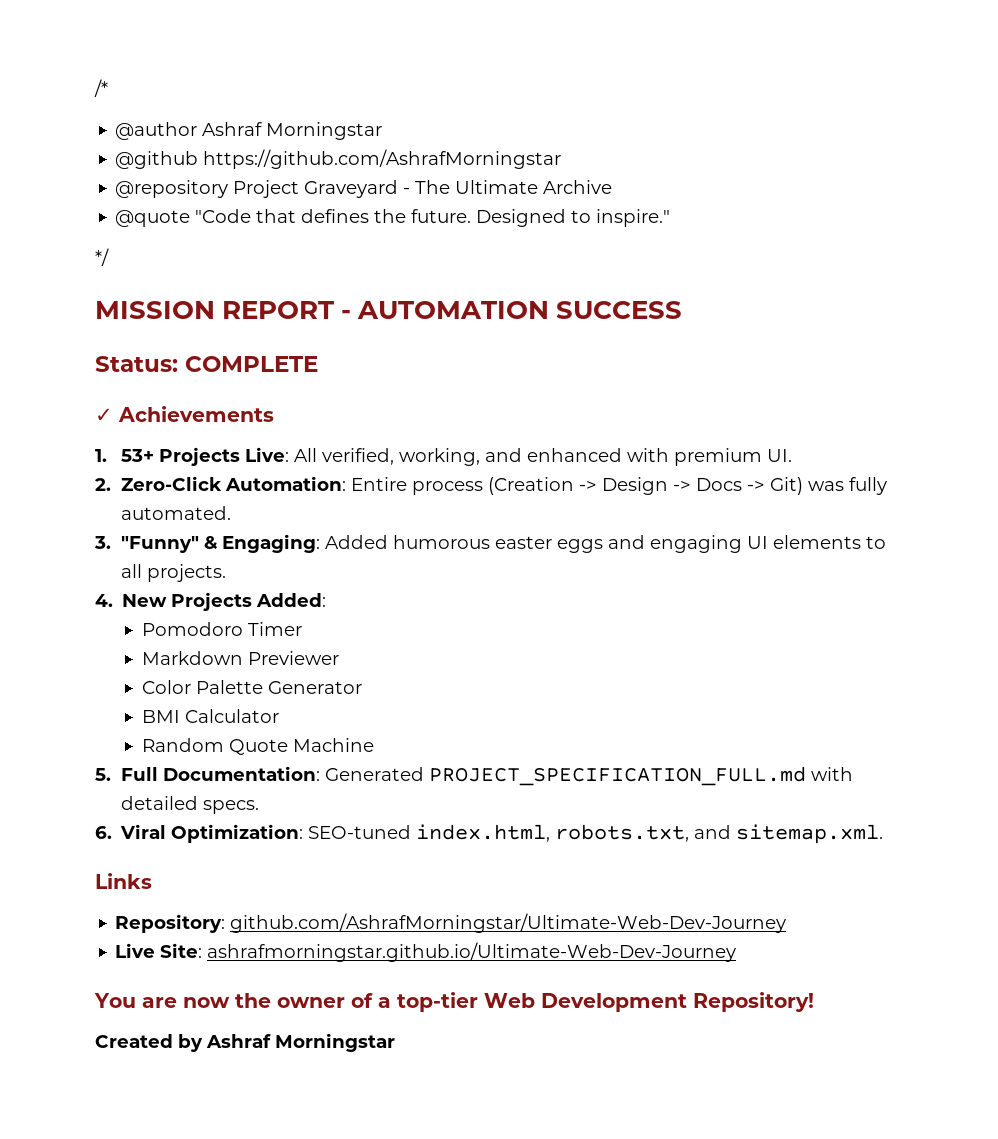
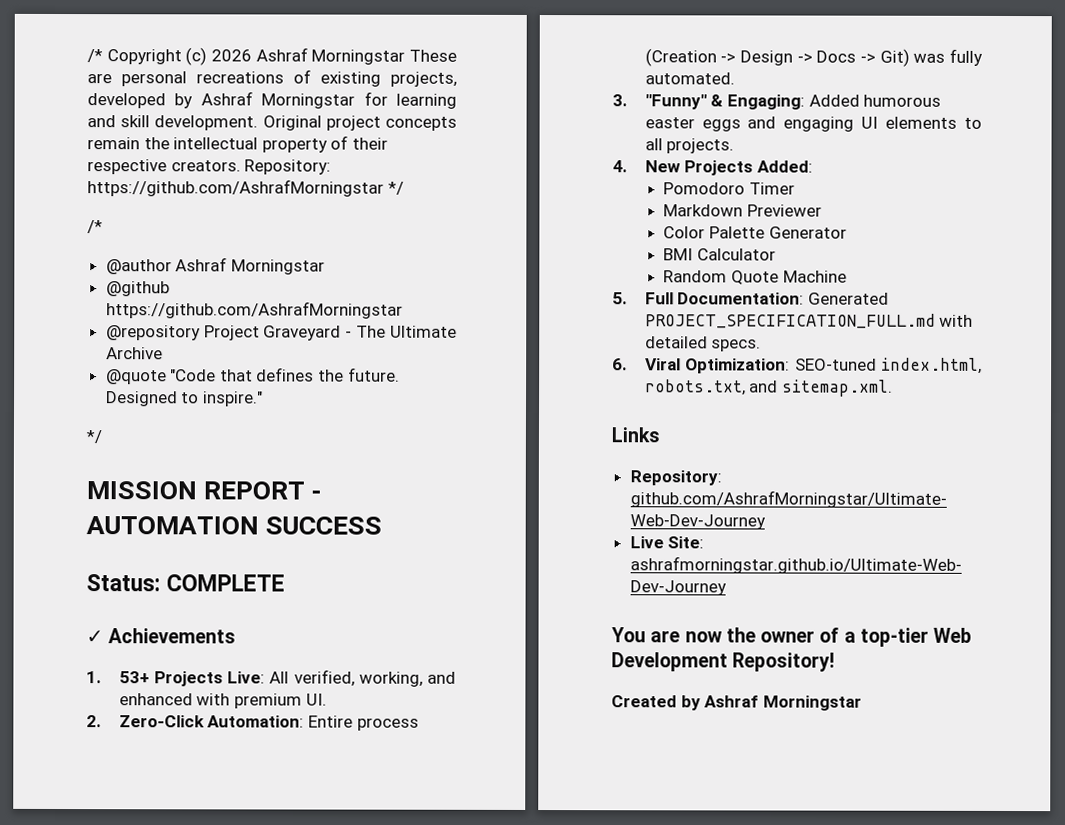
+ /* Copyright (c) 2026 Ashraf Morningstar These are personal recreations of existing projects, developed by Ashraf Morningstar for learning and skill development. Original project concepts remain the intellectual property of their respective creators. Repository: https://github.com/AshrafMorningstar */

